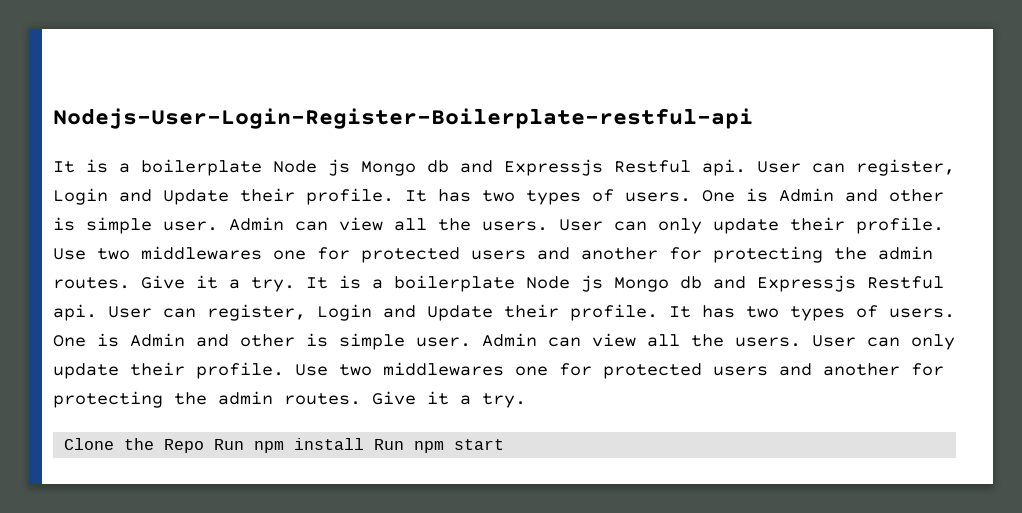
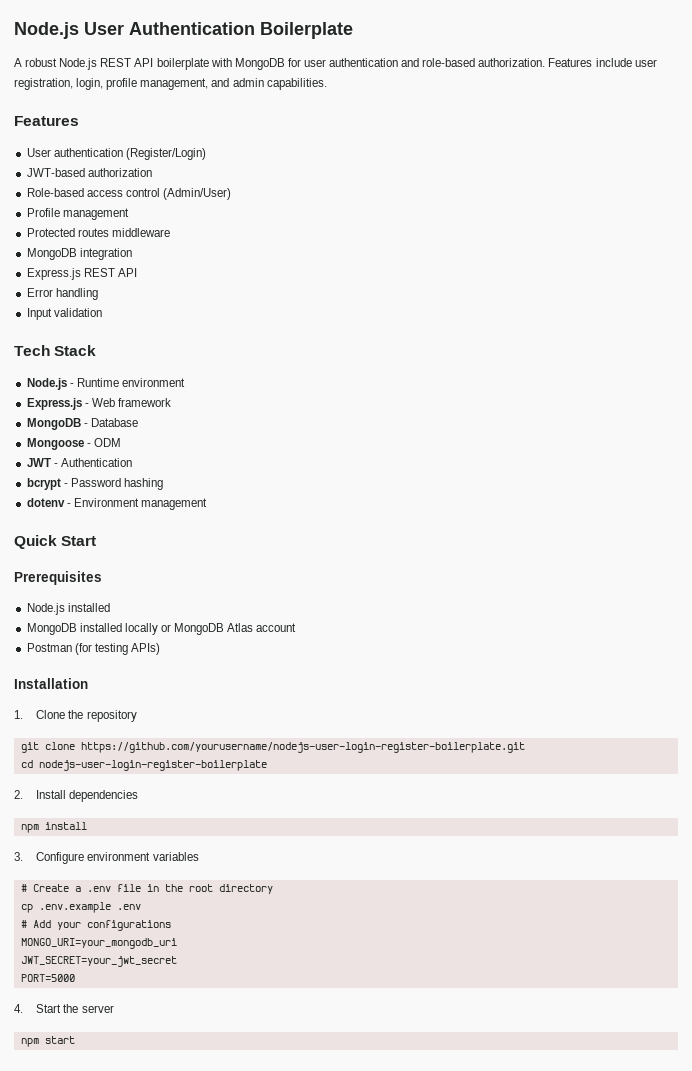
- Nodejs-User-Login-Register-Boilerplate-restful-api
- It is a boilerplate Node js Mongo db and Expressjs Restful api. User can register, Login and Update their profile. It has two types of users. One is Admin and other is simple user. Admin can view all the users. User can only update their profile. Use two middlewares one for protected users and another for protecting the admin routes. Give it a try. It is a boilerplate Node js Mongo db and Expressjs Restful api. User can register, Login and Update their profile. It has two types of users. One is Admin and other is simple user. Admin can view all the users. User can only update their profile. Use two middlewares one for protected users and another for protecting the admin routes. Give it a try.
- Clone the Repo Run npm install Run npm start
+ Node.js User Authentication Boilerplate
+ A robust Node.js REST API boilerplate with MongoDB for user authentication and role-based authorization. Features include user registration, login, profile management, and admin capabilities.
+ Features
+ User authentication (Register/Login)
+ JWT-based authorization
+ Role-based access control (Admin/User)
+ Profile management
+ Protected routes middleware
+ MongoDB integration
+ Express.js REST API
+ Error handling
+ Input validation
+ Tech Stack
+ Node.js - Runtime environment
+ Express.js - Web framework
+ MongoDB - Database
+ Mongoose - ODM
+ JWT - Authentication
+ bcrypt - Password hashing
+ dotenv - Environment management
+ Quick Start
+ Prerequisites
+ Node.js installed
+ MongoDB installed locally or MongoDB Atlas account
+ Postman (for testing APIs)
+ Installation
+ 1. Clone the repository
+ git clone https://github.com/yourusername/nodejs-user-login-register-boilerplate.git
+ cd nodejs-user-login-register-boilerplate
+ 2. Install dependencies
+ npm install
+ 3. Configure environment variables
+ # Create a .env file in the root directory
+ cp .env.example .env
+ # Add your configurations
+ MONGO_URI=your_mongodb_uri
+ JWT_SECRET=your_jwt_secret
+ PORT=5000
+ 4. Start the server
+ npm start

